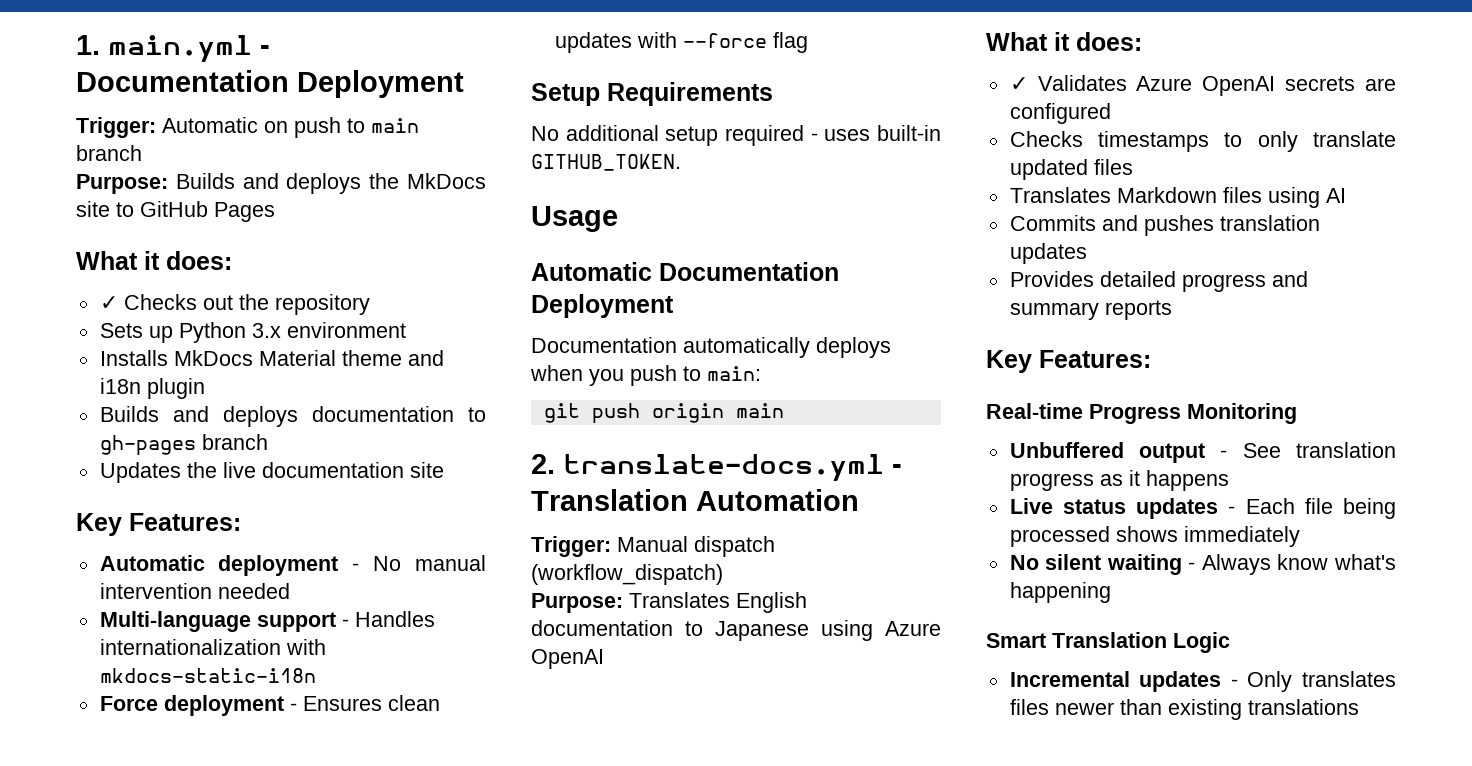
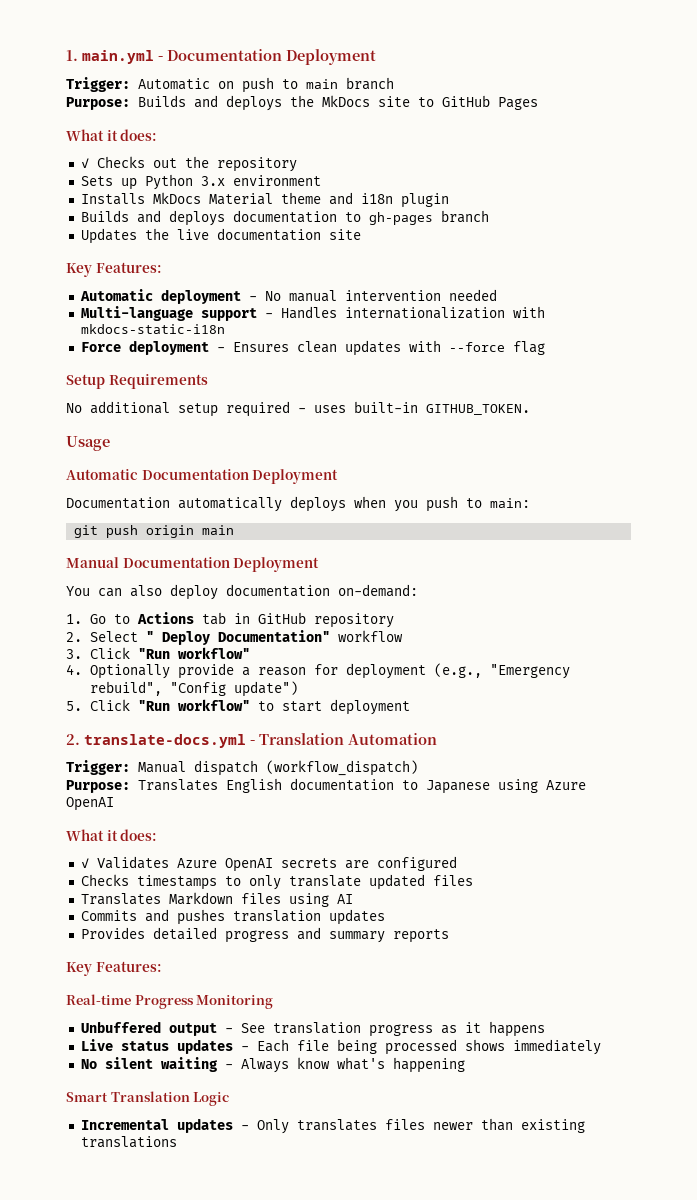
+ Manual Documentation Deployment
+ You can also deploy documentation on-demand:
+ 1. Go to Actions tab in GitHub repository
+ 2. Select " Deploy Documentation" workflow
+ 3. Click "Run workflow"
+ 4. Optionally provide a reason for deployment (e.g., "Emergency rebuild", "Config update")
+ 5. Click "Run workflow" to start deployment

